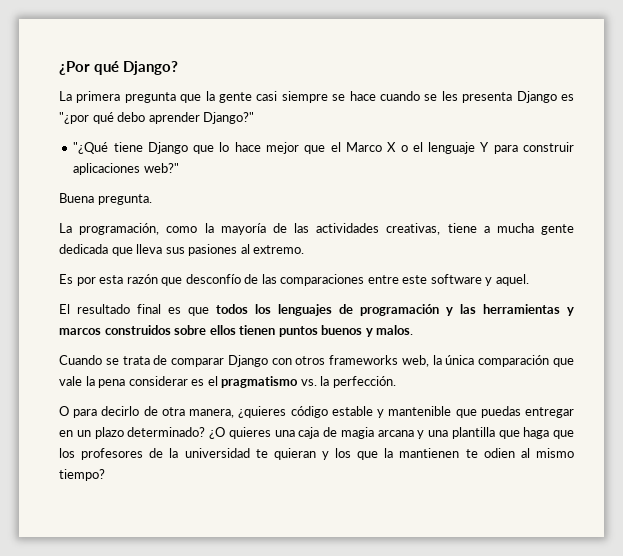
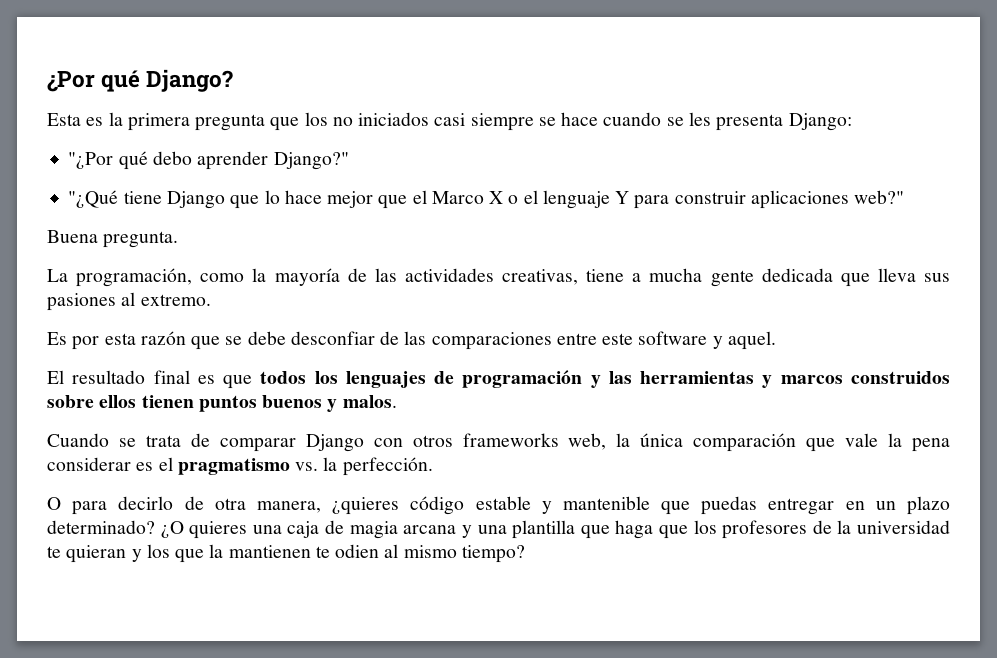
- La primera pregunta que la gente casi siempre se hace cuando se les presenta Django es "¿por qué debo aprender Django?"
+ Esta es la primera pregunta que los no iniciados casi siempre se hace cuando se les presenta Django:
+ "¿Por qué debo aprender Django?"
- Es por esta razón que desconfío de las comparaciones entre este software y aquel.
+ Es por esta razón que se debe desconfiar de las comparaciones entre este software y aquel.

